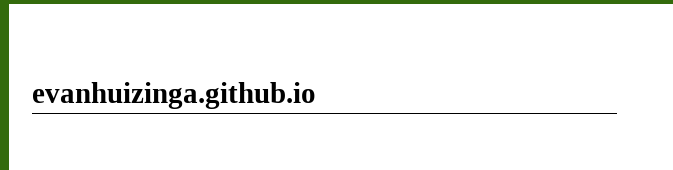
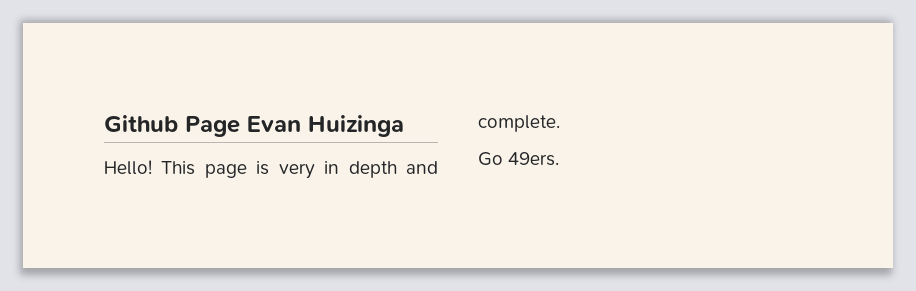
- evanhuizinga.github.io
+ Github Page Evan Huizinga
+ Hello! This page is very in depth and complete.
+ Go 49ers.

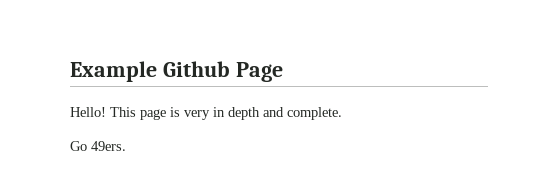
- Github Page Evan Huizinga
+ Example Github Page

